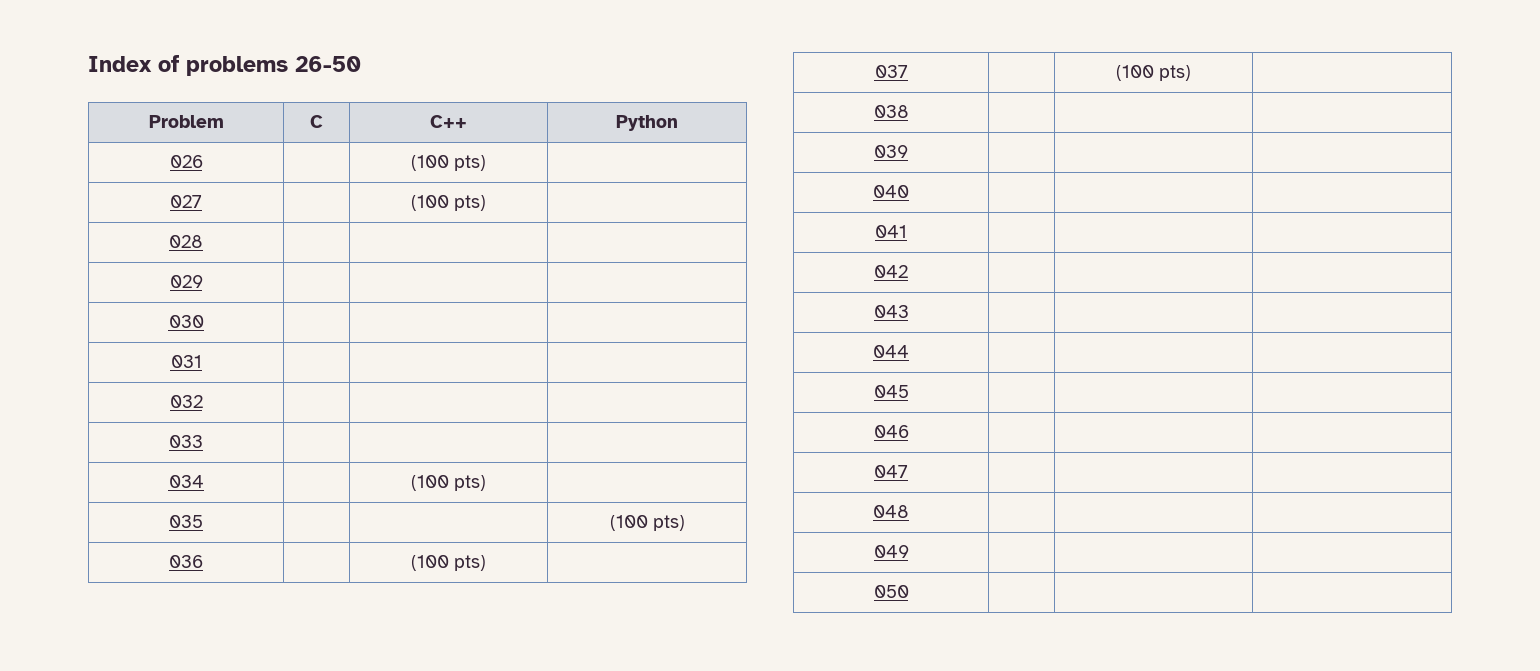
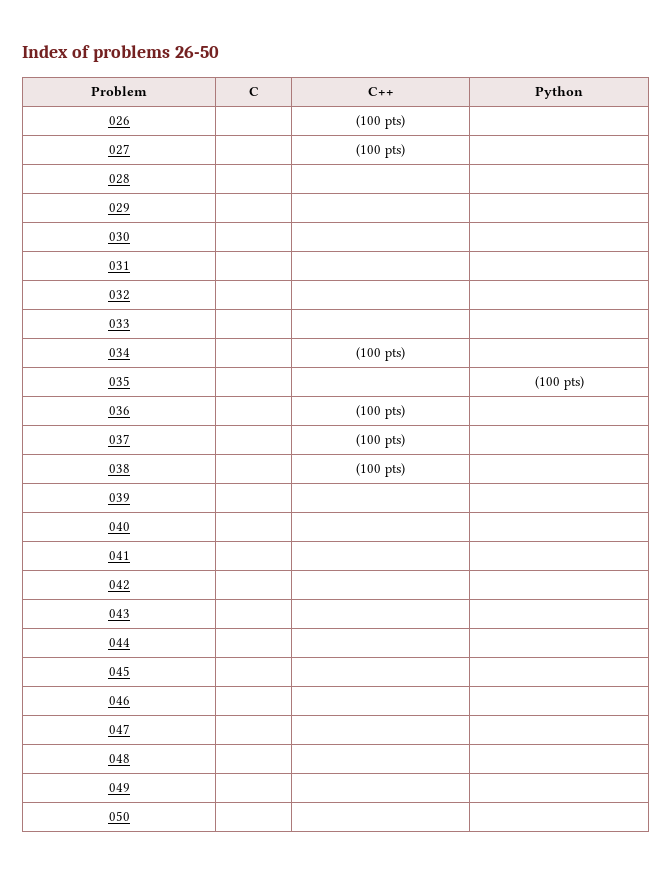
- 038 | | |
+ 038 | | (100 pts) |

